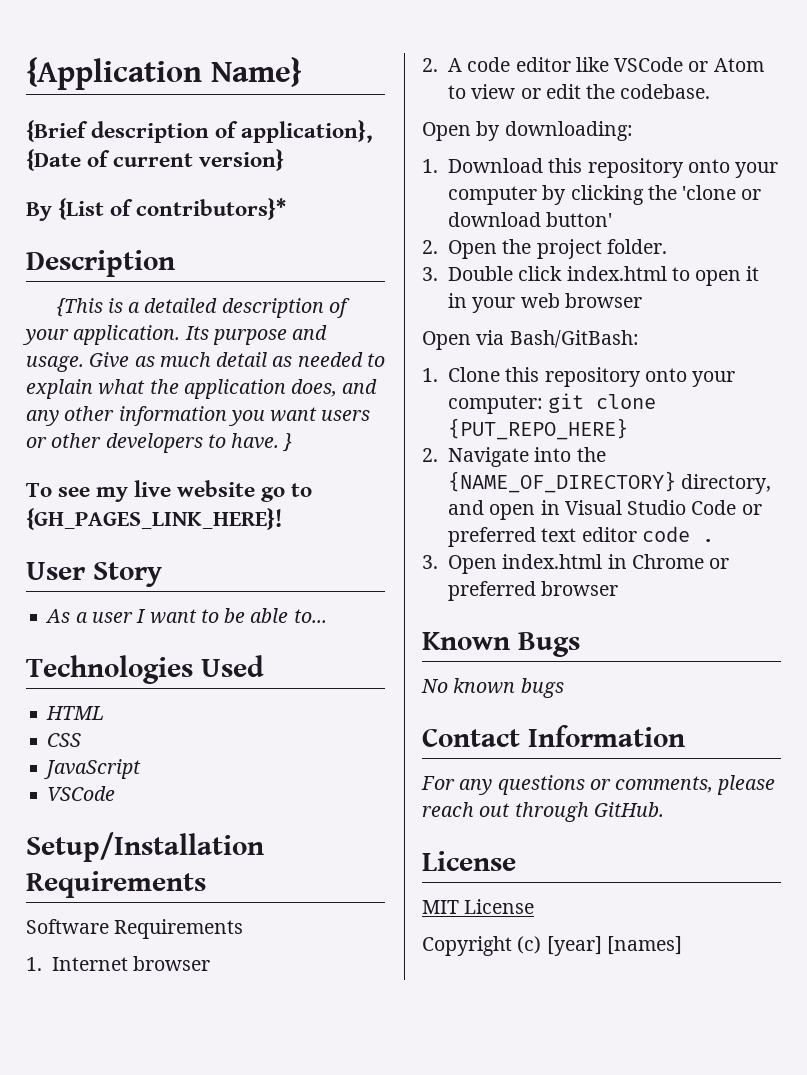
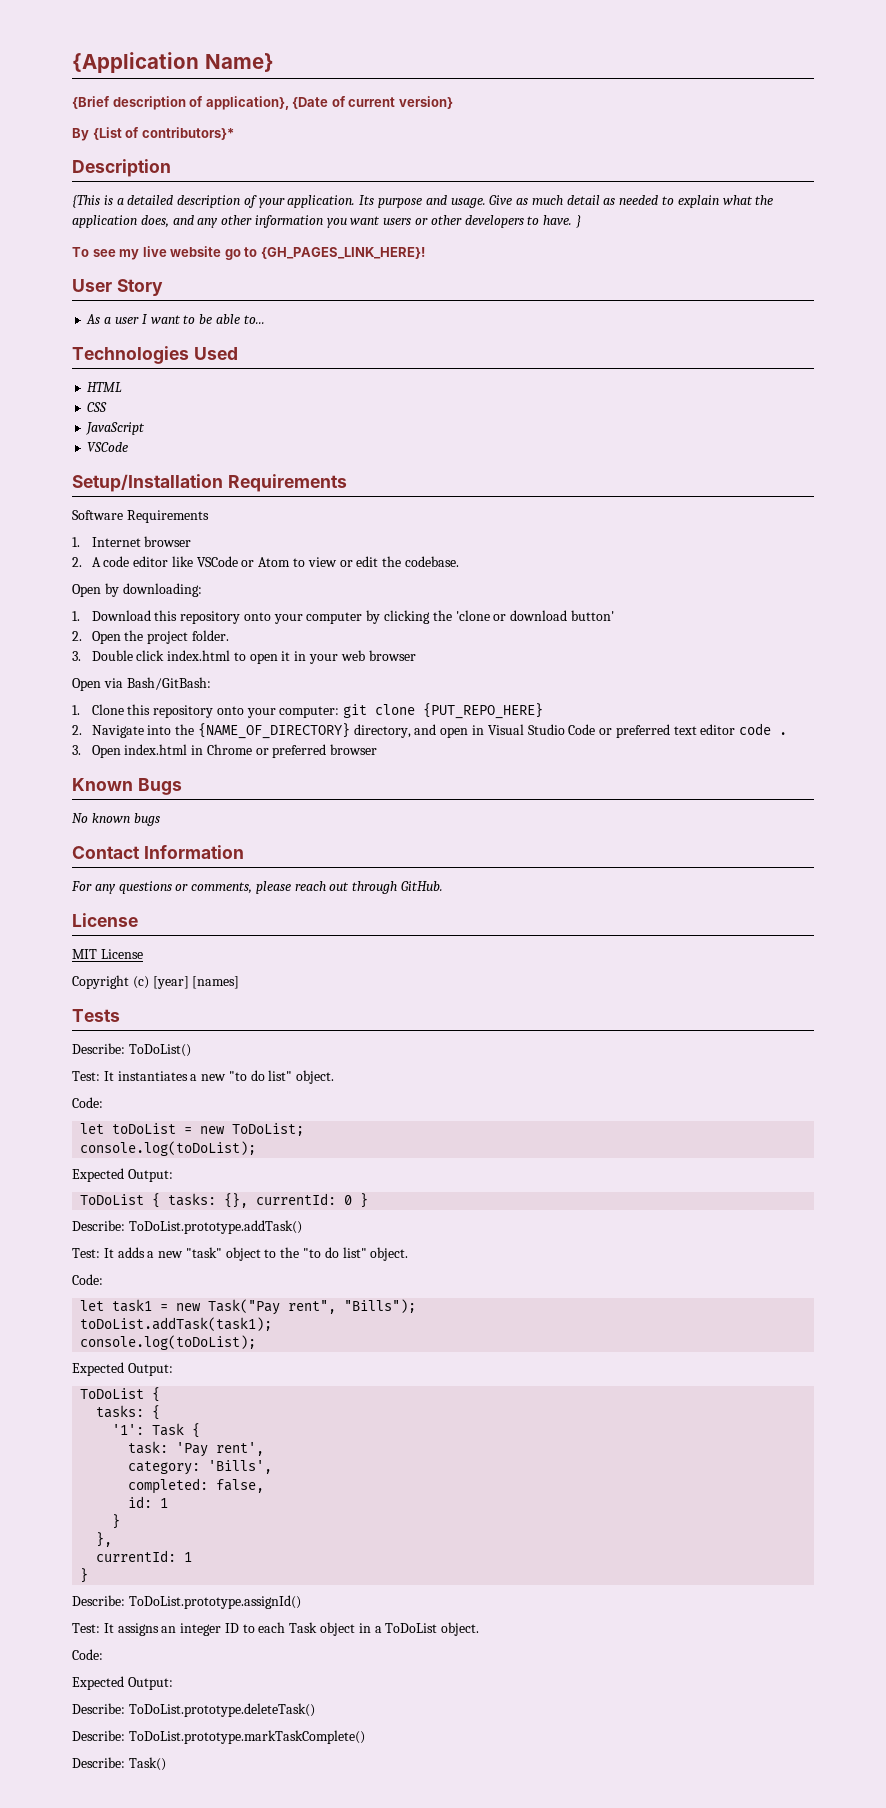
+ Tests
+ Describe: ToDoList()
+ Test: It instantiates a new "to do list" object.
+ Code:
+ let toDoList = new ToDoList;
+ console.log(toDoList);
+ Expected Output:
+ ToDoList { tasks: {}, currentId: 0 }
+ Describe: ToDoList.prototype.addTask()
+ Test: It adds a new "task" object to the "to do list" object.
+ Code:
+ let task1 = new Task("Pay rent", "Bills");
+ toDoList.addTask(task1);
+ console.log(toDoList);
+ Expected Output:
+ ToDoList {
+ tasks: {
+ '1': Task {
+ task: 'Pay rent',
+ category: 'Bills',
+ completed: false,
+ id: 1
+ }
+ },
+ currentId: 1
+ }
+ Describe: ToDoList.prototype.assignId()
+ Test: It assigns an integer ID to each Task object in a ToDoList object.
+ Code:
+ Expected Output:
+ Describe: ToDoList.prototype.deleteTask()
+ Describe: ToDoList.prototype.markTaskComplete()
+ Describe: Task()

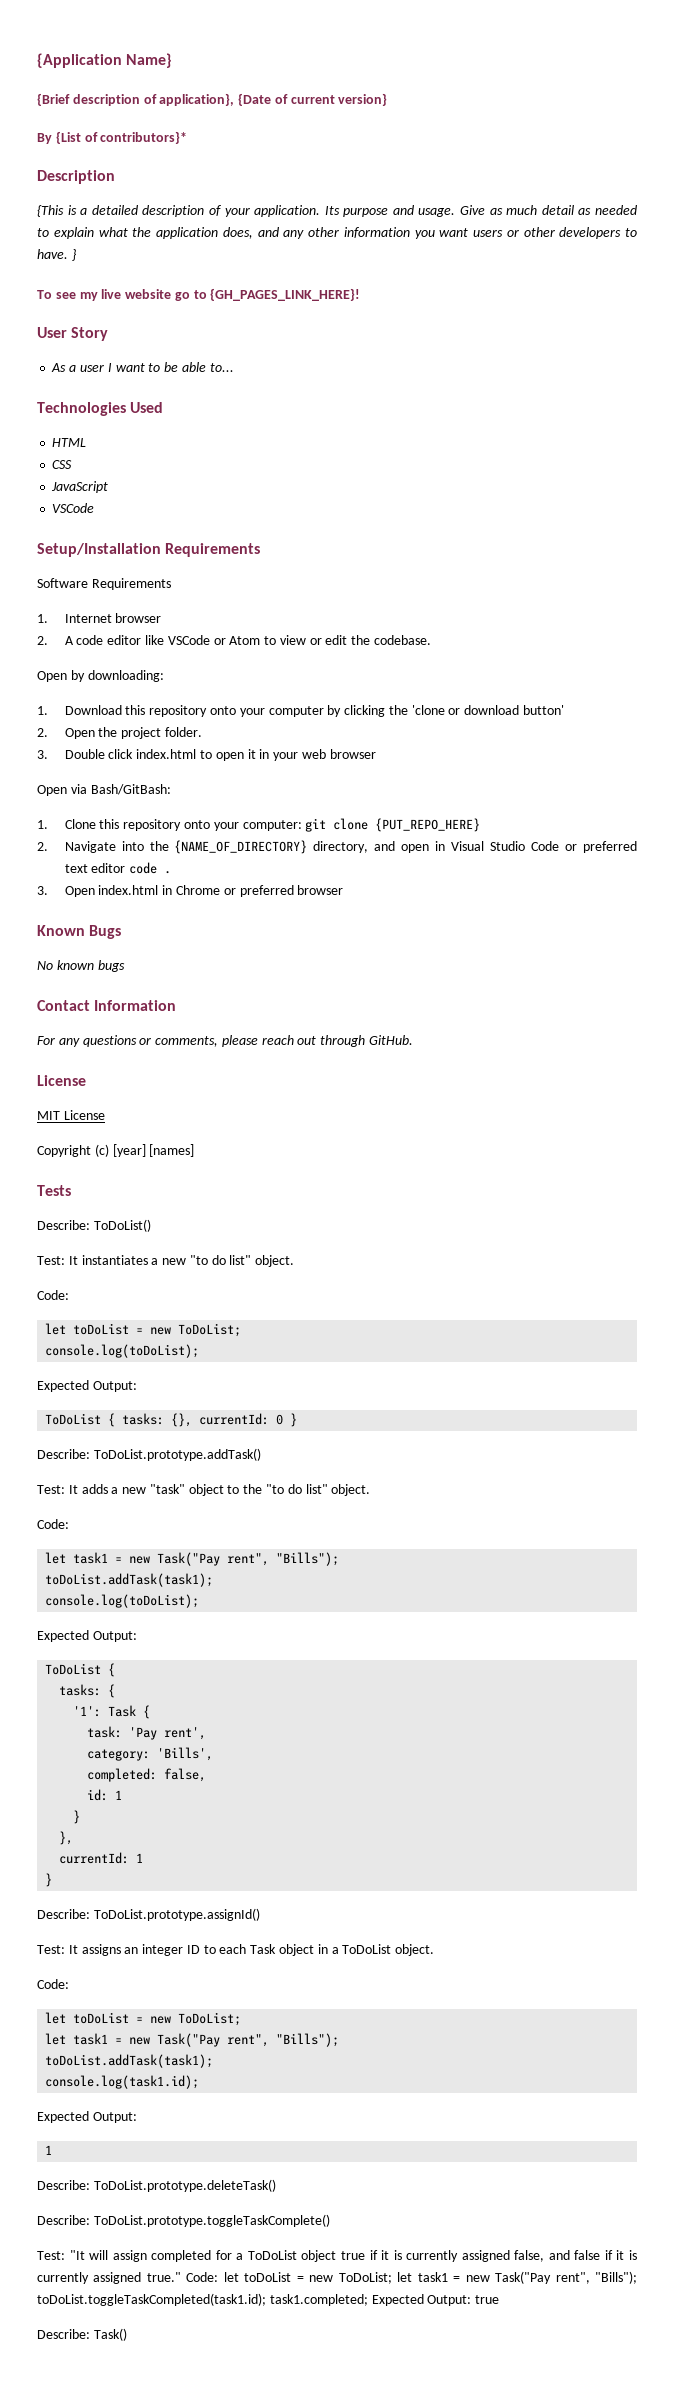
  Test: It assigns an integer ID to each Task object in a ToDoList object.
  Code:
+ let toDoList = new ToDoList;
+ let task1 = new Task("Pay rent", "Bills");
+ toDoList.addTask(task1);
+ console.log(task1.id);
  Expected Output:
+ 1
- Describe: ToDoList.prototype.markTaskComplete()
+ Describe: ToDoList.prototype.toggleTaskComplete()
+ Test: "It will assign completed for a ToDoList object true if it is currently assigned false, and false if it is currently assigned true." Code: let toDoList = new ToDoList; let task1 = new Task("Pay rent", "Bills"); toDoList.toggleTaskCompleted(task1.id); task1.completed; Expected Output: true

